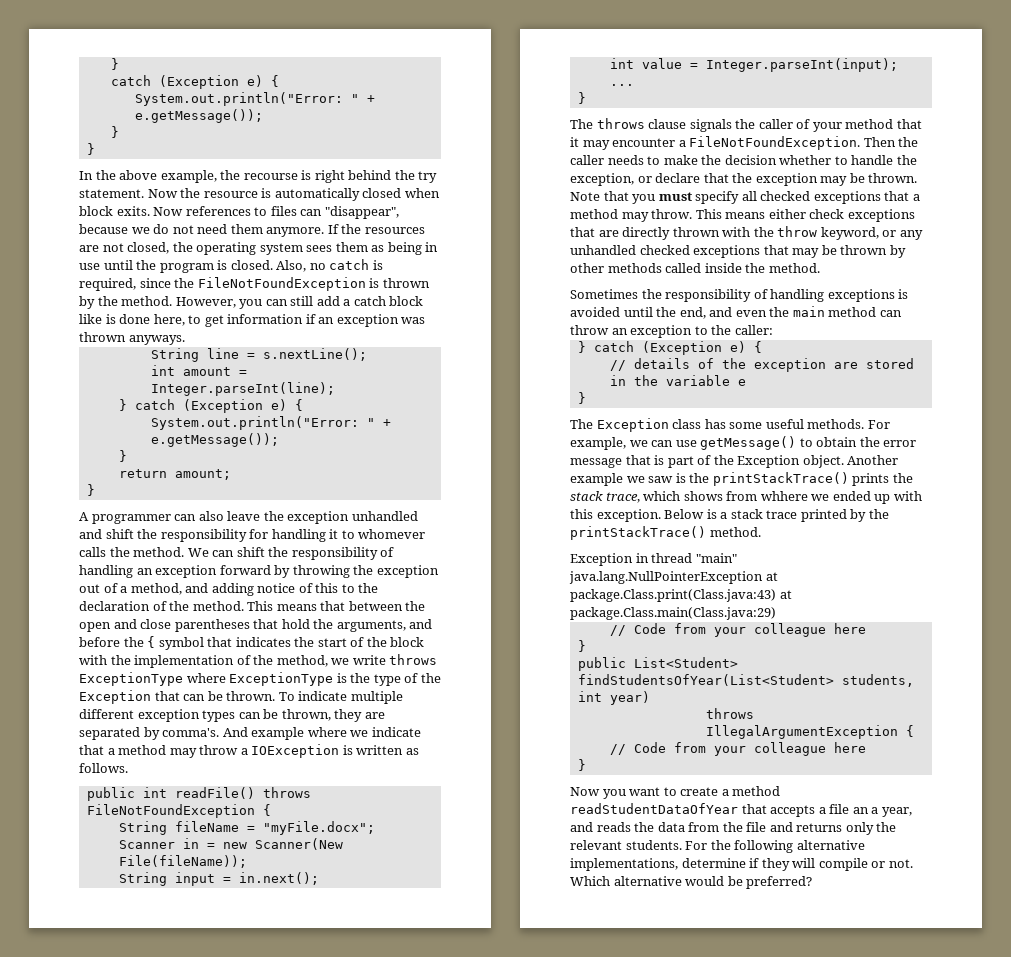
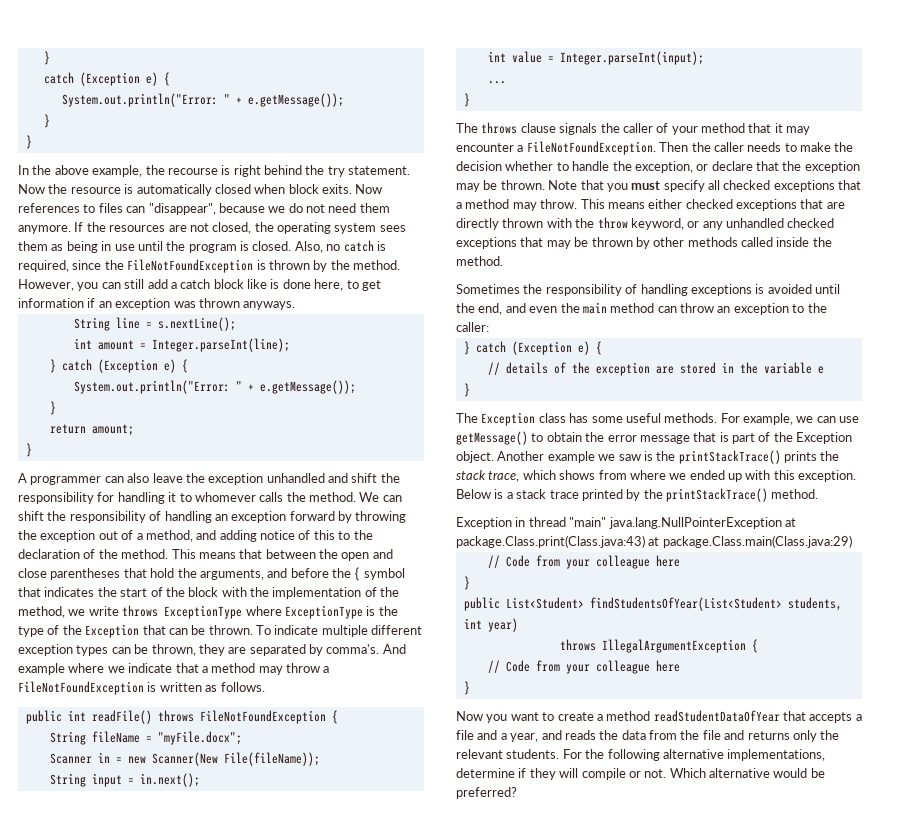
- And example where we indicate that a method may throw a IOException is written as follows.
+ And example where we indicate that a method may throw a FileNotFoundException is written as follows.
- This means either check exceptions that are directly thrown with the throw keyword, or any unhandled checked exceptions that may be thrown by other methods called inside the method.
+ This means either checked exceptions that are directly thrown with the throw keyword, or any unhandled checked exceptions that may be thrown by other methods called inside the method.
- Another example we saw is the printStackTrace() prints the stack trace, which shows from whhere we ended up with this exception.
+ Another example we saw is the printStackTrace() prints the stack trace, which shows from where we ended up with this exception.
- Now you want to create a method readStudentDataOfYear that accepts a file an a year, and reads the data from the file and returns only the relevant students.
+ Now you want to create a method readStudentDataOfYear that accepts a file and a year, and reads the data from the file and returns only the relevant students.

